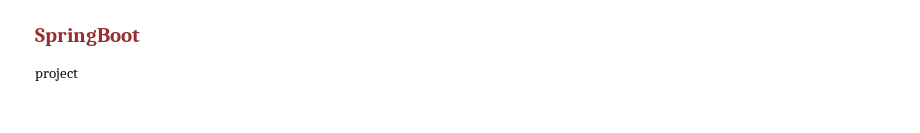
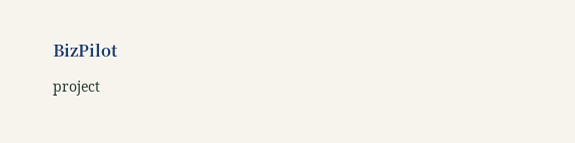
- SpringBoot
+ BizPilot

